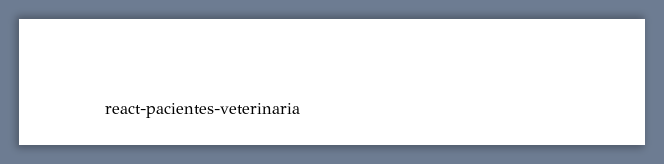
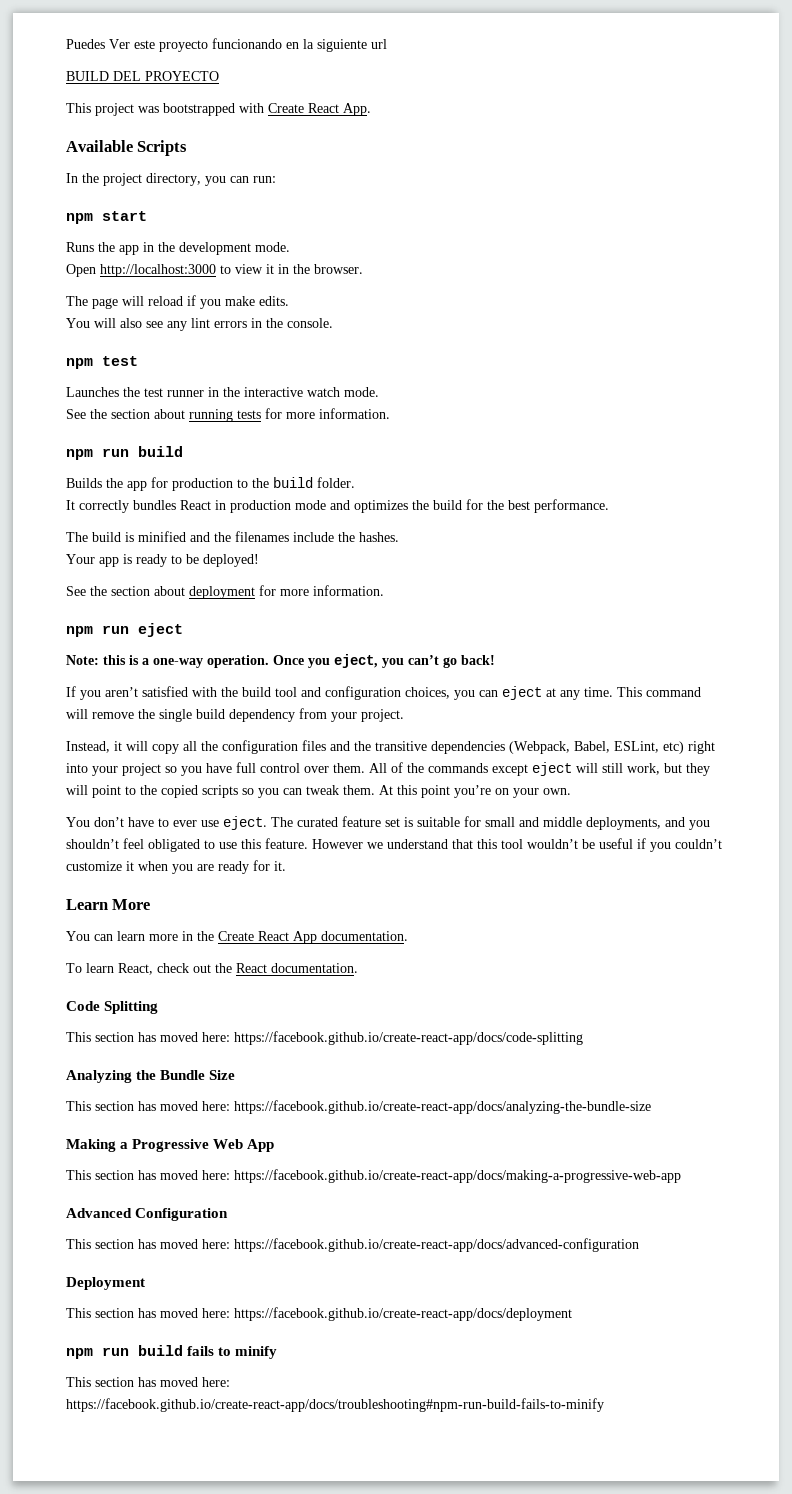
- react-pacientes-veterinaria
+ Puedes Ver este proyecto funcionando en la siguiente url
+ BUILD DEL PROYECTO
+ This project was bootstrapped with Create React App.
+ Available Scripts
+ In the project directory, you can run:
+ npm start
+ Runs the app in the development mode.
+ Open http://localhost:3000 to view it in the browser.
+ The page will reload if you make edits.
+ You will also see any lint errors in the console.
+ npm test
+ Launches the test runner in the interactive watch mode.
+ See the section about running tests for more information.
+ npm run build
+ Builds the app for production to the build folder.
+ It correctly bundles React in production mode and optimizes the build for the best performance.
+ The build is minified and the filenames include the hashes.
+ Your app is ready to be deployed!
+ See the section about deployment for more information.
+ npm run eject
+ Note: this is a one-way operation. Once you eject, you can’t go back!
+ If you aren’t satisfied with the build tool and configuration choices, you can eject at any time. This command will remove the single build dependency from your project.
+ Instead, it will copy all the configuration files and the transitive dependencies (Webpack, Babel, ESLint, etc) right into your project so you have full control over them. All of the commands except eject will still work, but they will point to the copied scripts so you can tweak them. At this point you’re on your own.
+ You don’t have to ever use eject. The curated feature set is suitable for small and middle deployments, and you shouldn’t feel obligated to use this feature. However we understand that this tool wouldn’t be useful if you couldn’t customize it when you are ready for it.
+ Learn More
+ You can learn more in the Create React App documentation.
+ To learn React, check out the React documentation.
+ Code Splitting
+ This section has moved here: https://facebook.github.io/create-react-app/docs/code-splitting
+ Analyzing the Bundle Size
+ This section has moved here: https://facebook.github.io/create-react-app/docs/analyzing-the-bundle-size
+ Making a Progressive Web App
+ This section has moved here: https://facebook.github.io/create-react-app/docs/making-a-progressive-web-app
+ Advanced Configuration
+ This section has moved here: https://facebook.github.io/create-react-app/docs/advanced-configuration
+ Deployment
+ This section has moved here: https://facebook.github.io/create-react-app/docs/deployment
+ npm run build fails to minify
+ This section has moved here: https://facebook.github.io/create-react-app/docs/troubleshooting#npm-run-build-fails-to-minify

